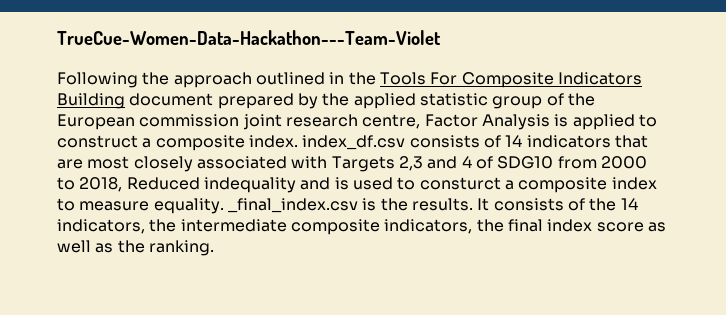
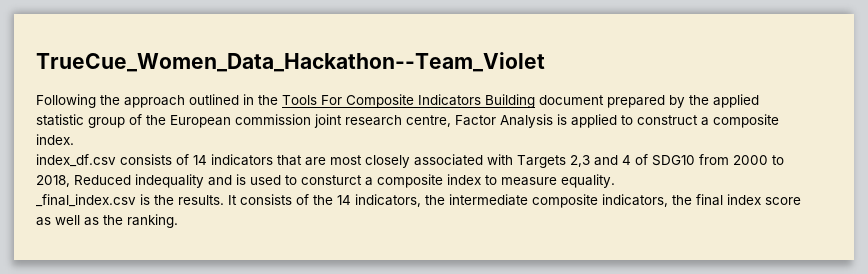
- TrueCue-Women-Data-Hackathon---Team-Violet
+ TrueCue_Women_Data_Hackathon--Team_Violet
- Following the approach outlined in the Tools For Composite Indicators Building document prepared by the applied statistic group of the European commission joint research centre, Factor Analysis is applied to construct a composite index. index_df.csv consists of 14 indicators that are most closely associated with Targets 2,3 and 4 of SDG10 from 2000 to 2018, Reduced indequality and is used to consturct a composite index to measure equality. _final_index.csv is the results.
+ Following the approach outlined in the Tools For Composite Indicators Building document prepared by the applied statistic group of the European commission joint research centre, Factor Analysis is applied to construct a composite index.
+ index_df.csv consists of 14 indicators that are most closely associated with Targets 2,3 and 4 of SDG10 from 2000 to 2018, Reduced indequality and is used to consturct a composite index to measure equality.
+ _final_index.csv is the results.

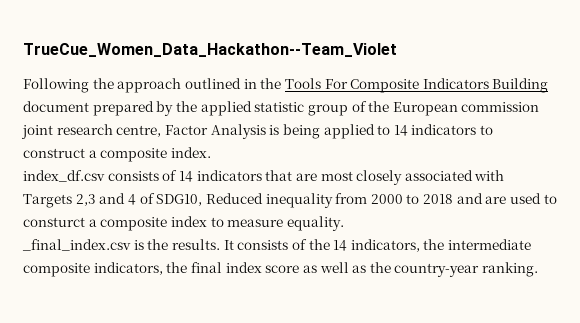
- Following the approach outlined in the Tools For Composite Indicators Building document prepared by the applied statistic group of the European commission joint research centre, Factor Analysis is applied to construct a composite index.
+ Following the approach outlined in the Tools For Composite Indicators Building document prepared by the applied statistic group of the European commission joint research centre, Factor Analysis is being applied to 14 indicators to construct a composite index.
- index_df.csv consists of 14 indicators that are most closely associated with Targets 2,3 and 4 of SDG10 from 2000 to 2018, Reduced indequality and is used to consturct a composite index to measure equality.
+ index_df.csv consists of 14 indicators that are most closely associated with Targets 2,3 and 4 of SDG10, Reduced inequality from 2000 to 2018 and are used to consturct a composite index to measure equality.
- It consists of the 14 indicators, the intermediate composite indicators, the final index score as well as the ranking.
+ It consists of the 14 indicators, the intermediate composite indicators, the final index score as well as the country-year ranking.

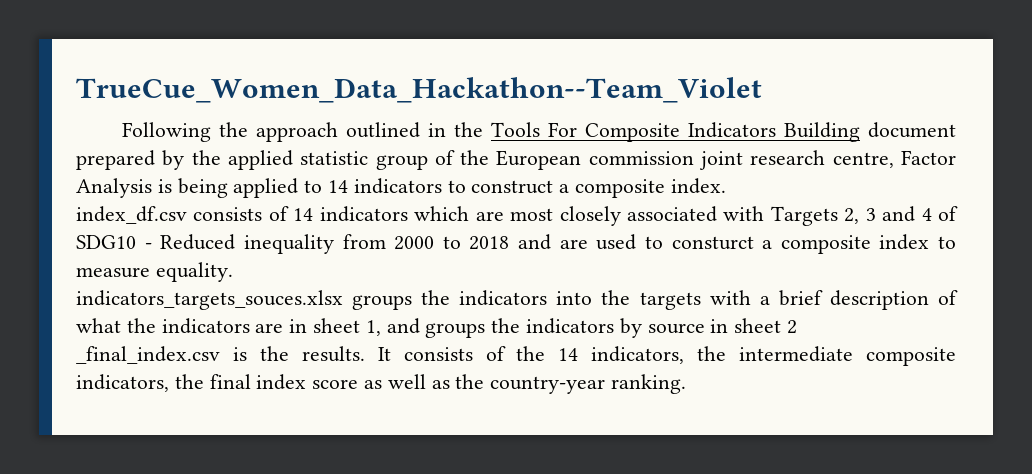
- index_df.csv consists of 14 indicators that are most closely associated with Targets 2,3 and 4 of SDG10, Reduced inequality from 2000 to 2018 and are used to consturct a composite index to measure equality.
+ index_df.csv consists of 14 indicators which are most closely associated with Targets 2, 3 and 4 of SDG10 - Reduced inequality from 2000 to 2018 and are used to consturct a composite index to measure equality.
+ indicators_targets_souces.xlsx groups the indicators into the targets with a brief description of what the indicators are in sheet 1, and groups the indicators by source in sheet 2

